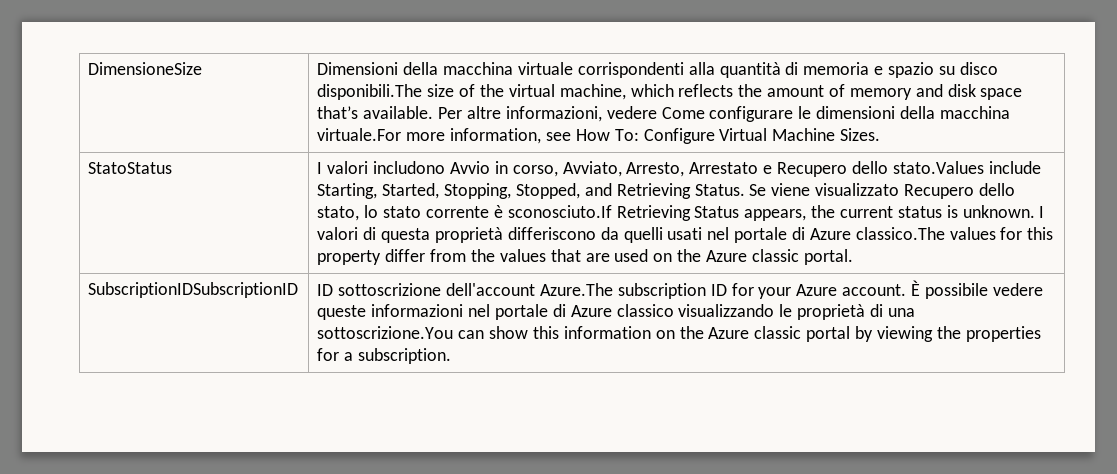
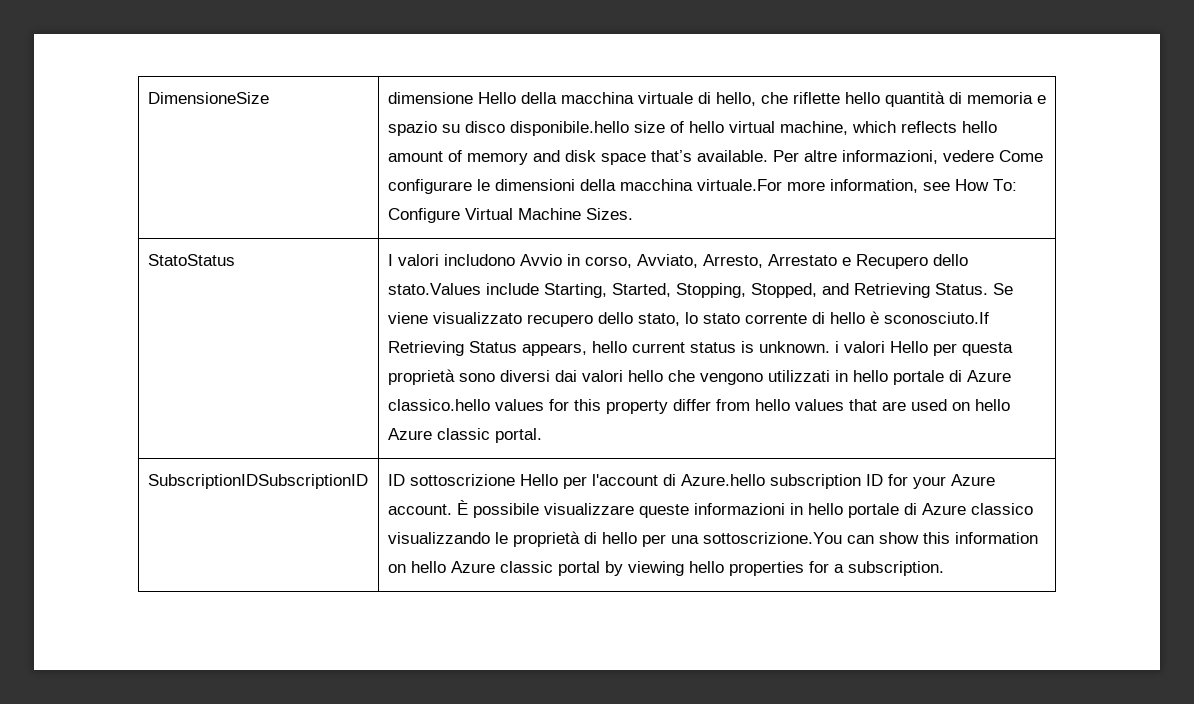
- Dimensioni della macchina virtuale corrispondenti alla quantità di memoria e spazio su disco disponibili.The size of the virtual machine, which reflects the amount of memory and disk space that’s available.
+ dimensione Hello della macchina virtuale di hello, che riflette hello quantità di memoria e spazio su disco disponibile.hello size of hello virtual machine, which reflects hello amount of memory and disk space that’s available.
- Se viene visualizzato Recupero dello stato, lo stato corrente è sconosciuto.If Retrieving Status appears, the current status is unknown. I valori di questa proprietà differiscono da quelli usati nel portale di Azure classico.The values for this property differ from the values that are used on the Azure classic portal.
+ Se viene visualizzato recupero dello stato, lo stato corrente di hello è sconosciuto.If Retrieving Status appears, hello current status is unknown. i valori Hello per questa proprietà sono diversi dai valori hello che vengono utilizzati in hello portale di Azure classico.hello values for this property differ from hello values that are used on hello Azure classic portal.
- ID sottoscrizione dell'account Azure.The subscription ID for your Azure account.
+ ID sottoscrizione Hello per l'account di Azure.hello subscription ID for your Azure account.
- È possibile vedere queste informazioni nel portale di Azure classico visualizzando le proprietà di una sottoscrizione.You can show this information on the Azure classic portal by viewing the properties for a subscription.
+ È possibile visualizzare queste informazioni in hello portale di Azure classico visualizzando le proprietà di hello per una sottoscrizione.You can show this information on hello Azure classic portal by viewing hello properties for a subscription.

